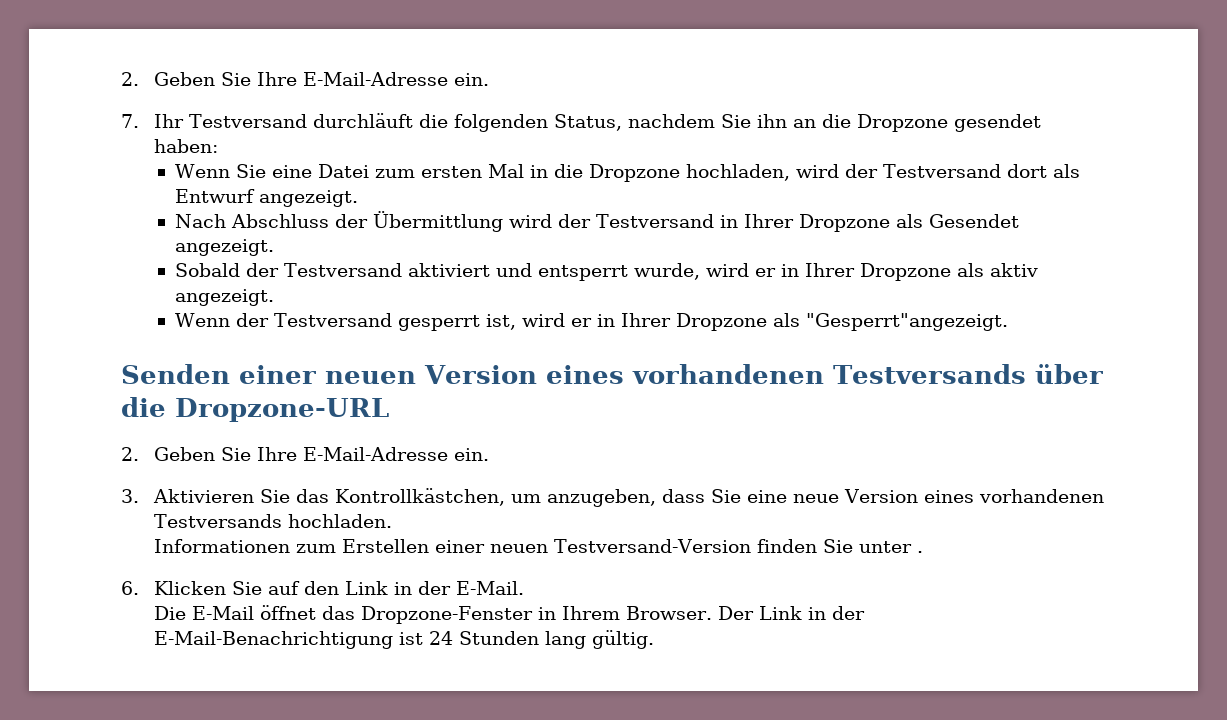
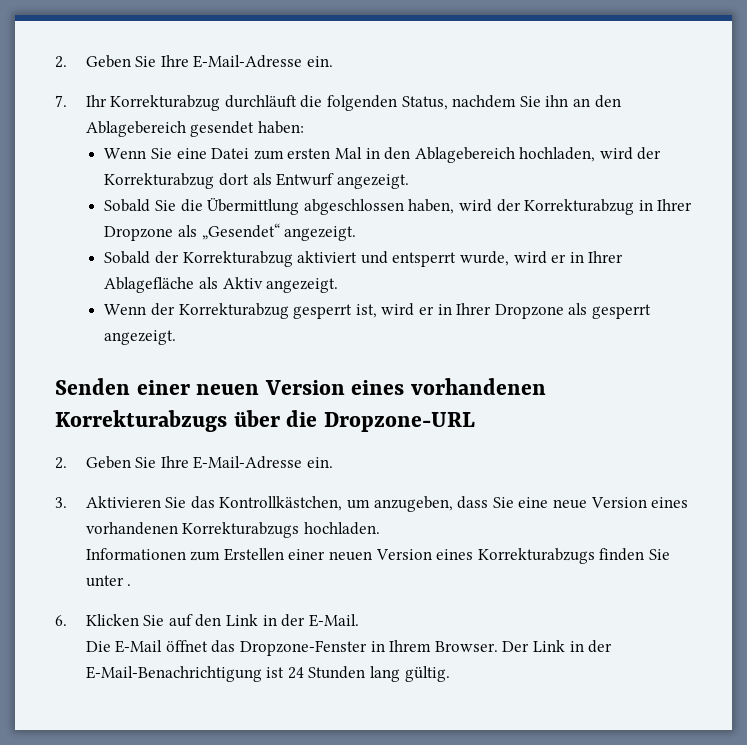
- 7. Ihr Testversand durchläuft die folgenden Status, nachdem Sie ihn an die Dropzone gesendet haben:
+ 7. Ihr Korrekturabzug durchläuft die folgenden Status, nachdem Sie ihn an den Ablagebereich gesendet haben:
- Wenn Sie eine Datei zum ersten Mal in die Dropzone hochladen, wird der Testversand dort als Entwurf angezeigt.
+ Wenn Sie eine Datei zum ersten Mal in den Ablagebereich hochladen, wird der Korrekturabzug dort als Entwurf angezeigt.
- Nach Abschluss der Übermittlung wird der Testversand in Ihrer Dropzone als Gesendet angezeigt.
+ Sobald Sie die Übermittlung abgeschlossen haben, wird der Korrekturabzug in Ihrer Dropzone als „Gesendet“ angezeigt.
- Sobald der Testversand aktiviert und entsperrt wurde, wird er in Ihrer Dropzone als aktiv angezeigt.
+ Sobald der Korrekturabzug aktiviert und entsperrt wurde, wird er in Ihrer Ablagefläche als Aktiv angezeigt.
- Wenn der Testversand gesperrt ist, wird er in Ihrer Dropzone als "Gesperrt"angezeigt.
+ Wenn der Korrekturabzug gesperrt ist, wird er in Ihrer Dropzone als gesperrt angezeigt.
- Senden einer neuen Version eines vorhandenen Testversands über die Dropzone-URL
+ Senden einer neuen Version eines vorhandenen Korrekturabzugs über die Dropzone-URL
- 3. Aktivieren Sie das Kontrollkästchen, um anzugeben, dass Sie eine neue Version eines vorhandenen Testversands hochladen.
+ 3. Aktivieren Sie das Kontrollkästchen, um anzugeben, dass Sie eine neue Version eines vorhandenen Korrekturabzugs hochladen.
- Informationen zum Erstellen einer neuen Testversand-Version finden Sie unter .
+ Informationen zum Erstellen einer neuen Version eines Korrekturabzugs finden Sie unter .

